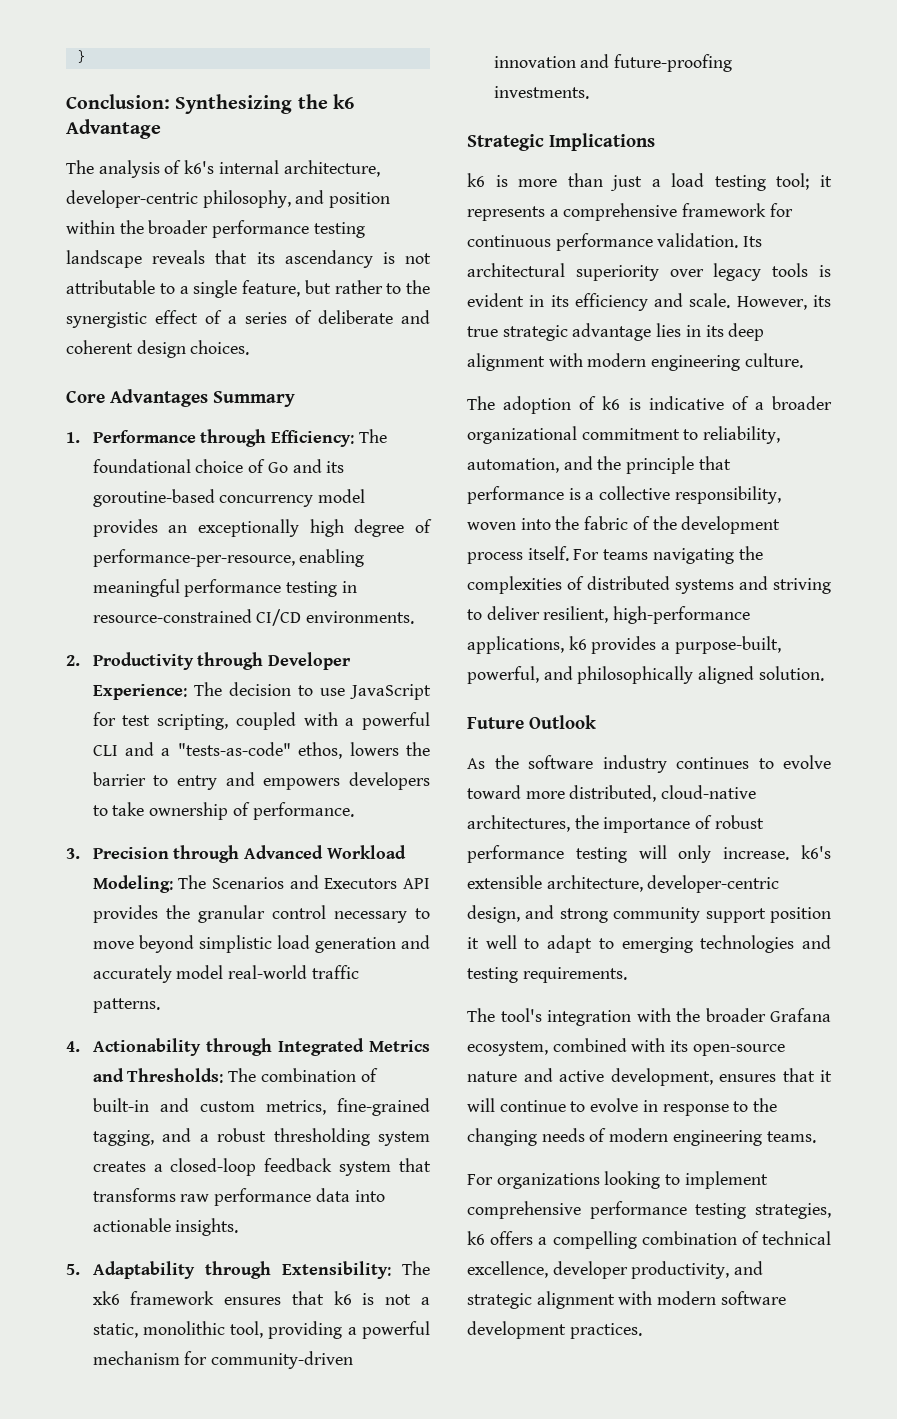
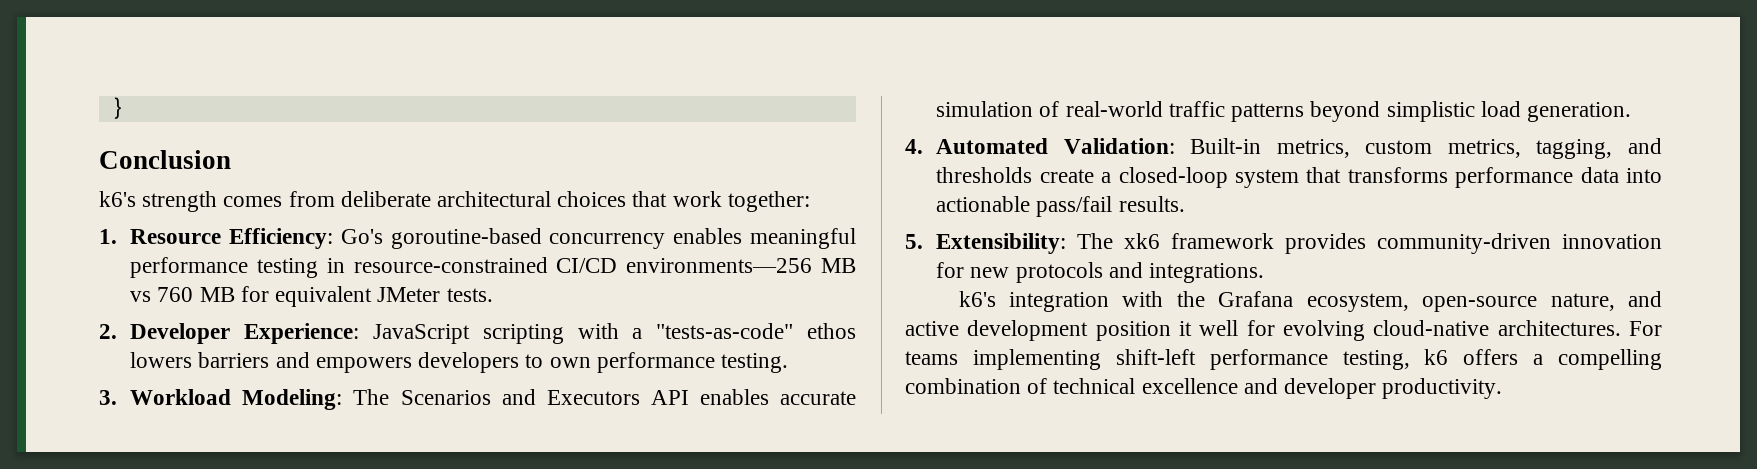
- Conclusion: Synthesizing the k6 Advantage
- The analysis of k6's internal architecture, developer-centric philosophy, and position within the broader performance testing landscape reveals that its ascendancy is not attributable to a single feature, but rather to the synergistic effect of a series of deliberate and coherent design choices.
- Core Advantages Summary
- 1. Performance through Efficiency: The foundational choice of Go and its goroutine-based concurrency model provides an exceptionally high degree of performance-per-resource, enabling meaningful performance testing in resource-constrained CI/CD environments.
- 2. Productivity through Developer Experience: The decision to use JavaScript for test scripting, coupled with a powerful CLI and a "tests-as-code" ethos, lowers the barrier to entry and empowers developers to take ownership of performance.
- 3. Precision through Advanced Workload Modeling: The Scenarios and Executors API provides the granular control necessary to move beyond simplistic load generation and accurately model real-world traffic patterns.
- 4. Actionability through Integrated Metrics and Thresholds: The combination of built-in and custom metrics, fine-grained tagging, and a robust thresholding system creates a closed-loop feedback system that transforms raw performance data into actionable insights.
+ Conclusion
+ k6's strength comes from deliberate architectural choices that work together:
+ 1. Resource Efficiency: Go's goroutine-based concurrency enables meaningful performance testing in resource-constrained CI/CD environments—256 MB vs 760 MB for equivalent JMeter tests.
+ 2. Developer Experience: JavaScript scripting with a "tests-as-code" ethos lowers barriers and empowers developers to own performance testing.
+ 3. Workload Modeling: The Scenarios and Executors API enables accurate simulation of real-world traffic patterns beyond simplistic load generation.
+ 4. Automated Validation: Built-in metrics, custom metrics, tagging, and thresholds create a closed-loop system that transforms performance data into actionable pass/fail results.
- 5. Adaptability through Extensibility: The xk6 framework ensures that k6 is not a static, monolithic tool, providing a powerful mechanism for community-driven innovation and future-proofing investments.
- Strategic Implications
- k6 is more than just a load testing tool; it represents a comprehensive framework for continuous performance validation. Its architectural superiority over legacy tools is evident in its efficiency and scale. However, its true strategic advantage lies in its deep alignment with modern engineering culture.
- The adoption of k6 is indicative of a broader organizational commitment to reliability, automation, and the principle that performance is a collective responsibility, woven into the fabric of the development process itself. For teams navigating the complexities of distributed systems and striving to deliver resilient, high-performance applications, k6 provides a purpose-built, powerful, and philosophically aligned solution.
- Future Outlook
- As the software industry continues to evolve toward more distributed, cloud-native architectures, the importance of robust performance testing will only increase. k6's extensible architecture, developer-centric design, and strong community support position it well to adapt to emerging technologies and testing requirements.
- The tool's integration with the broader Grafana ecosystem, combined with its open-source nature and active development, ensures that it will continue to evolve in response to the changing needs of modern engineering teams.
- For organizations looking to implement comprehensive performance testing strategies, k6 offers a compelling combination of technical excellence, developer productivity, and strategic alignment with modern software development practices.
+ 5. Extensibility: The xk6 framework provides community-driven innovation for new protocols and integrations.
+ k6's integration with the Grafana ecosystem, open-source nature, and active development position it well for evolving cloud-native architectures. For teams implementing shift-left performance testing, k6 offers a compelling combination of technical excellence and developer productivity.

